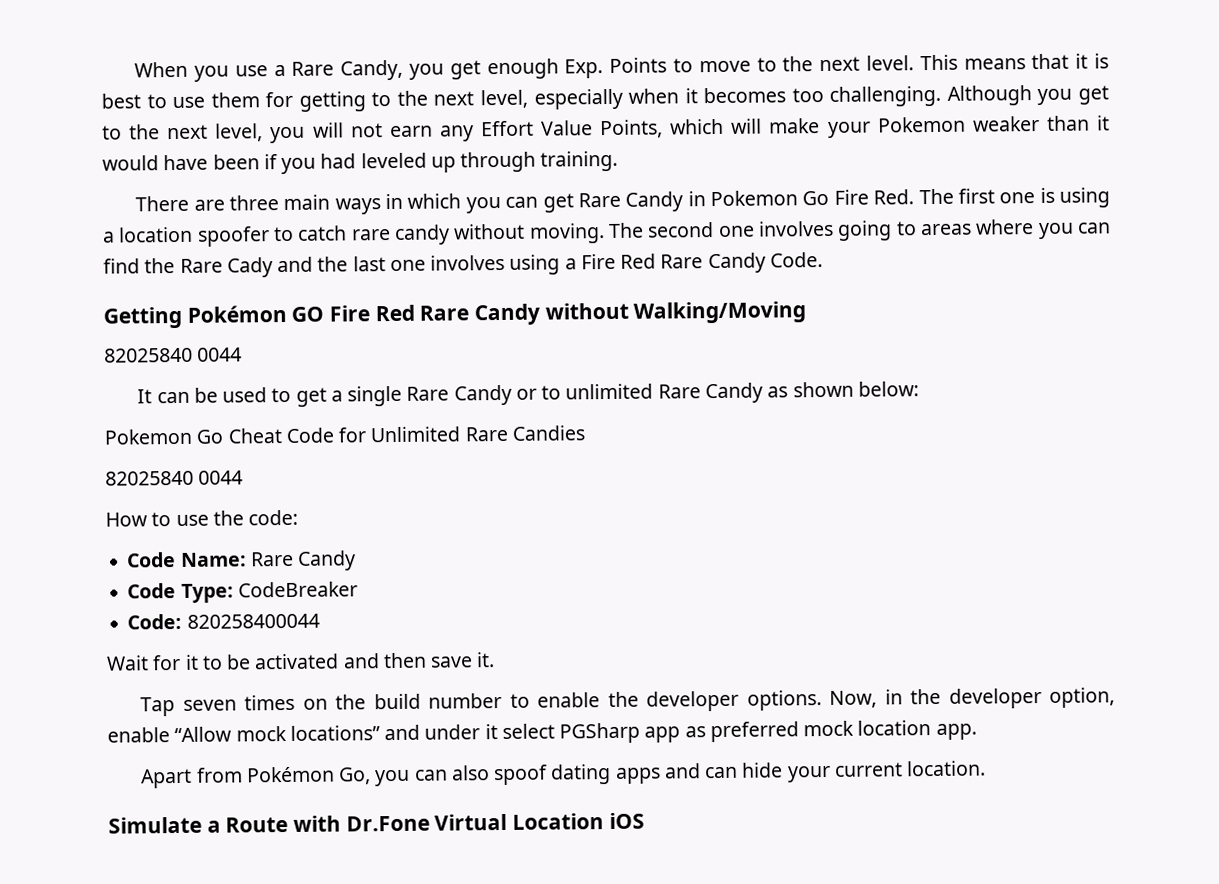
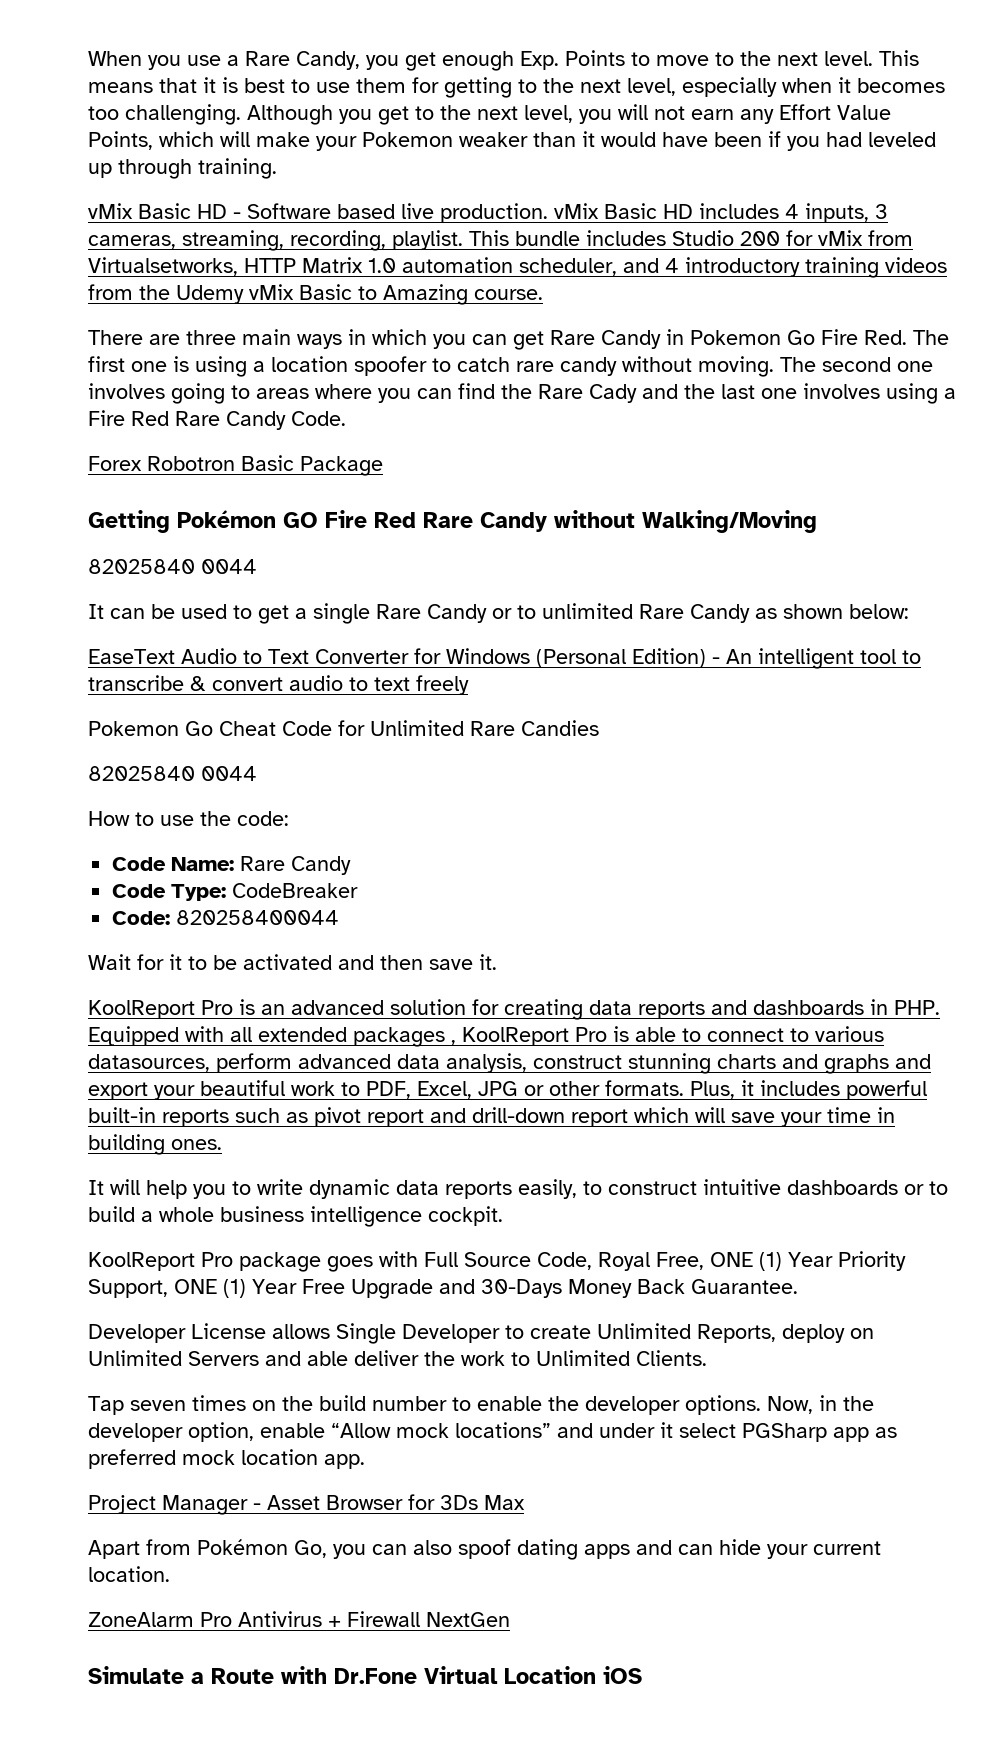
+ vMix Basic HD - Software based live production. vMix Basic HD includes 4 inputs, 3 cameras, streaming, recording, playlist. This bundle includes Studio 200 for vMix from Virtualsetworks, HTTP Matrix 1.0 automation scheduler, and 4 introductory training videos from the Udemy vMix Basic to Amazing course.
+ Forex Robotron Basic Package
+ EaseText Audio to Text Converter for Windows (Personal Edition) - An intelligent tool to transcribe & convert audio to text freely
+ KoolReport Pro is an advanced solution for creating data reports and dashboards in PHP. Equipped with all extended packages , KoolReport Pro is able to connect to various datasources, perform advanced data analysis, construct stunning charts and graphs and export your beautiful work to PDF, Excel, JPG or other formats. Plus, it includes powerful built-in reports such as pivot report and drill-down report which will save your time in building ones.
+ It will help you to write dynamic data reports easily, to construct intuitive dashboards or to build a whole business intelligence cockpit.
+ KoolReport Pro package goes with Full Source Code, Royal Free, ONE (1) Year Priority Support, ONE (1) Year Free Upgrade and 30-Days Money Back Guarantee.
+ Developer License allows Single Developer to create Unlimited Reports, deploy on Unlimited Servers and able deliver the work to Unlimited Clients.
+ Project Manager - Asset Browser for 3Ds Max
+ ZoneAlarm Pro Antivirus + Firewall NextGen

